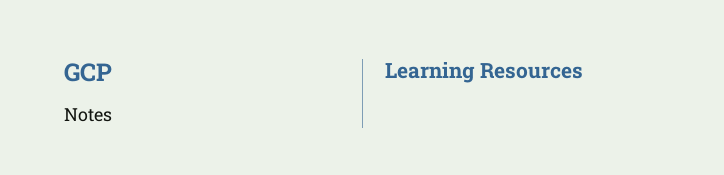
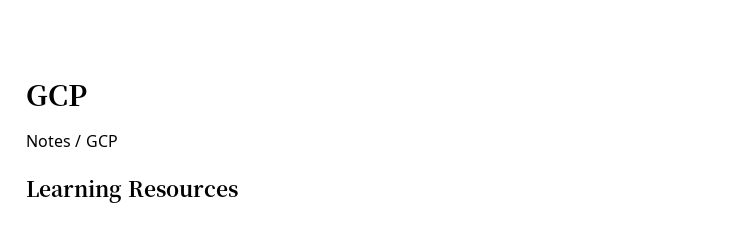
- Notes
+ Notes / GCP

